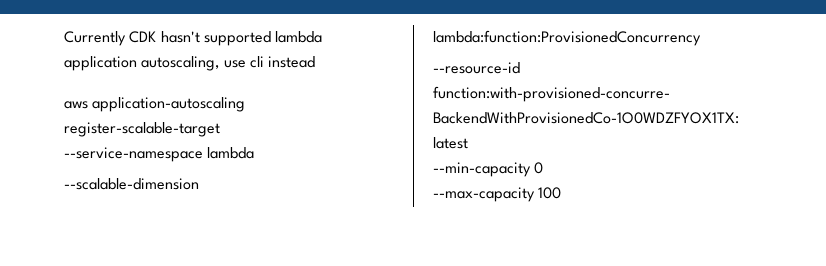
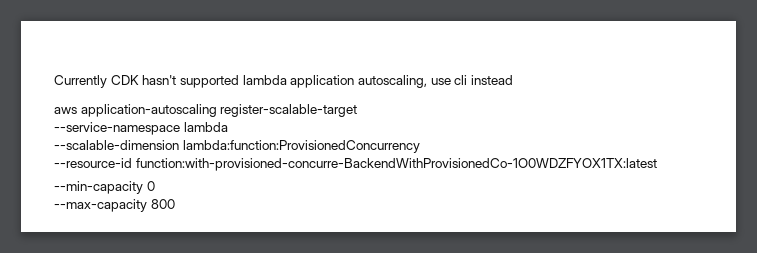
- --max-capacity 100
+ --max-capacity 800

